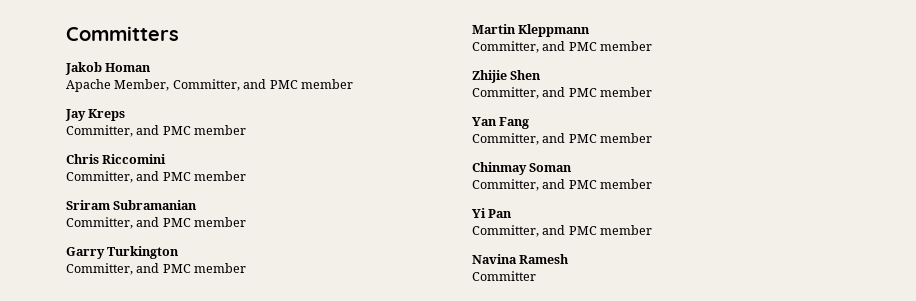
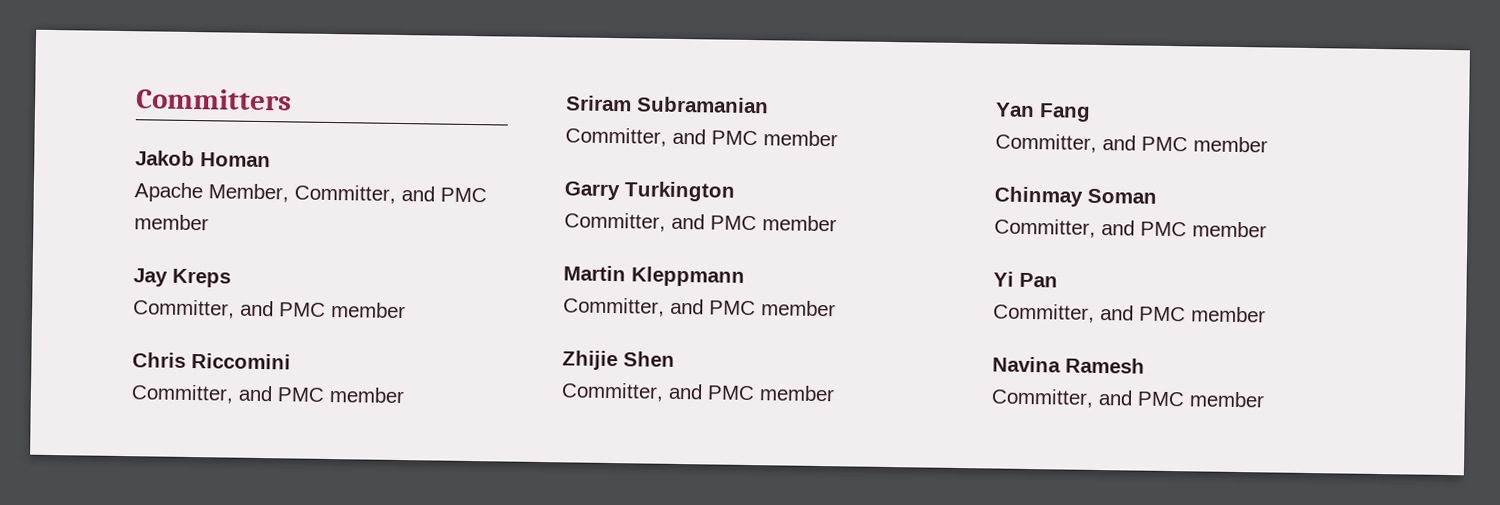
  Navina Ramesh
- Committer
+ Committer, and PMC member

